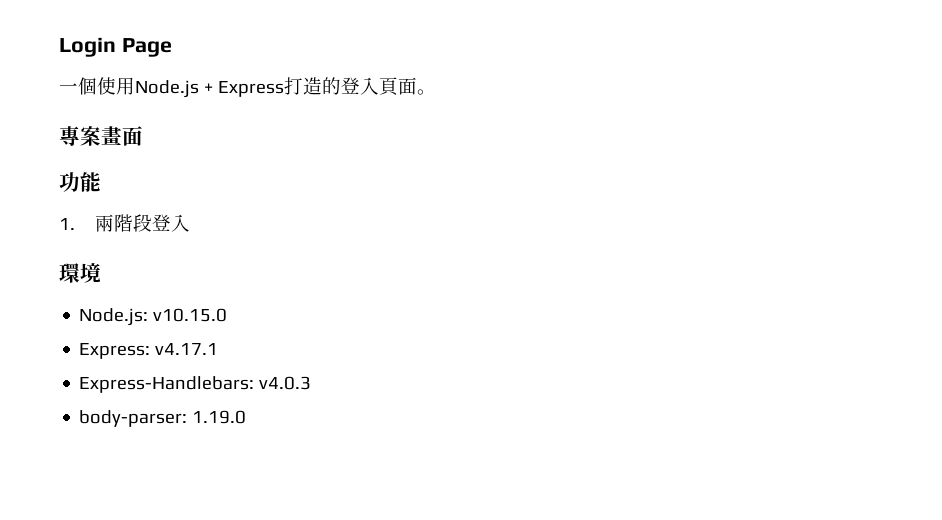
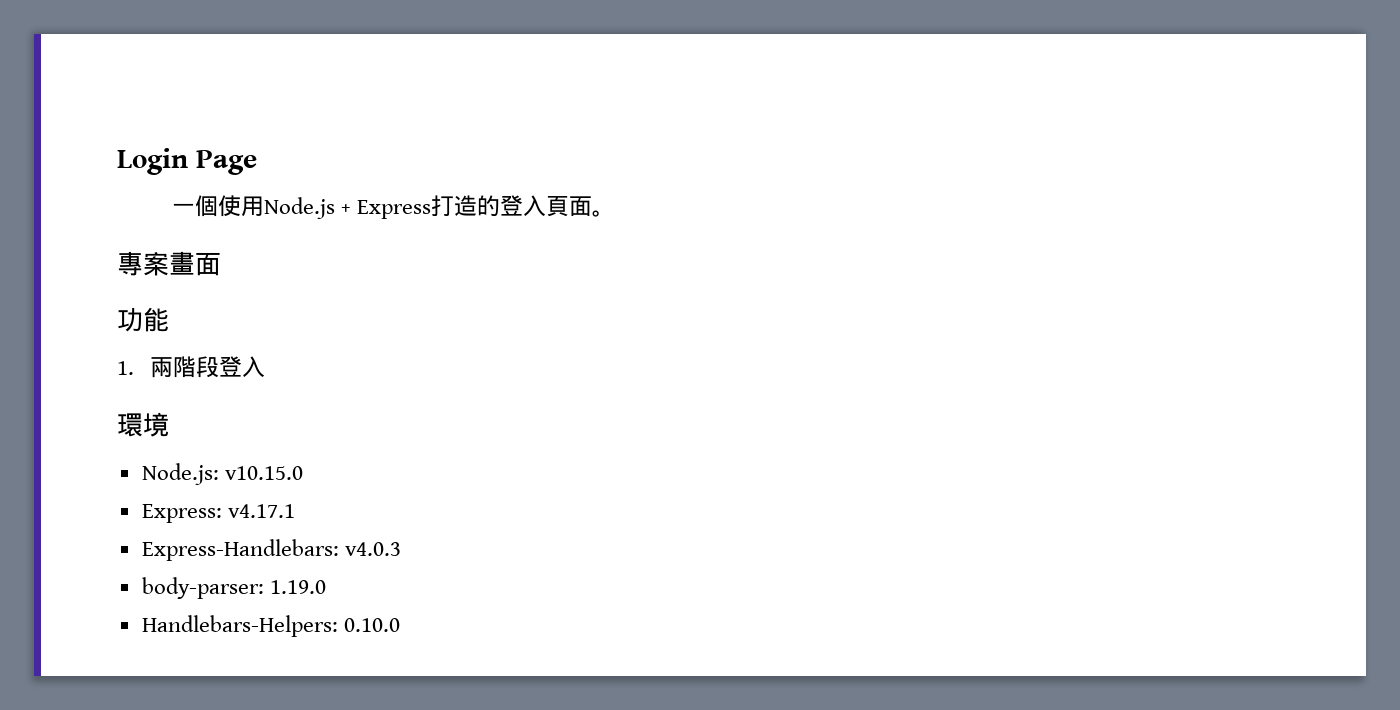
+ Handlebars-Helpers: 0.10.0

